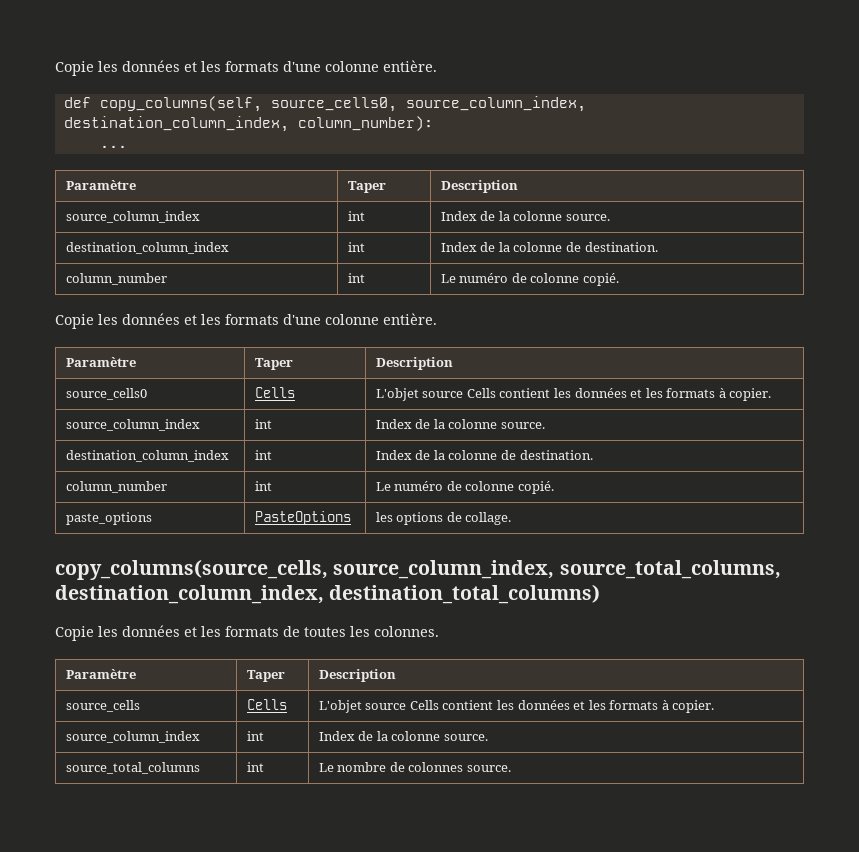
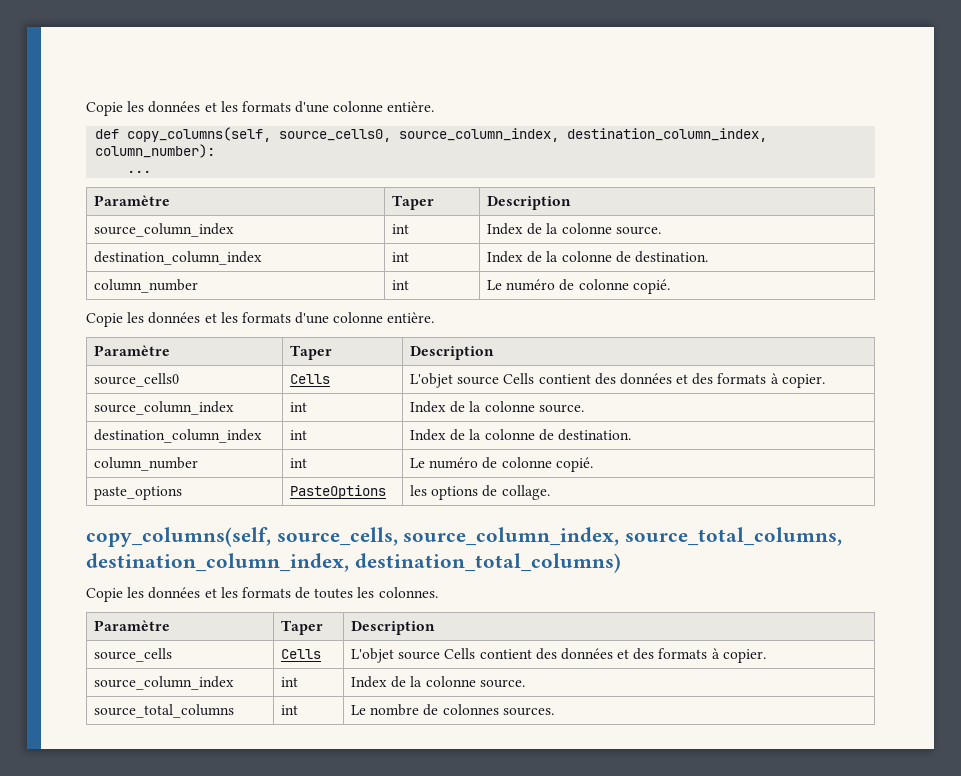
- source_cells0 | Cells | L'objet source Cells contient les données et les formats à copier.
+ source_cells0 | Cells | L'objet source Cells contient des données et des formats à copier.
- copy_columns(source_cells, source_column_index, source_total_columns, destination_column_index, destination_total_columns)
+ copy_columns(self, source_cells, source_column_index, source_total_columns, destination_column_index, destination_total_columns)
- source_cells | Cells | L'objet source Cells contient les données et les formats à copier.
+ source_cells | Cells | L'objet source Cells contient des données et des formats à copier.
- source_total_columns | int | Le nombre de colonnes source.
+ source_total_columns | int | Le nombre de colonnes sources.

